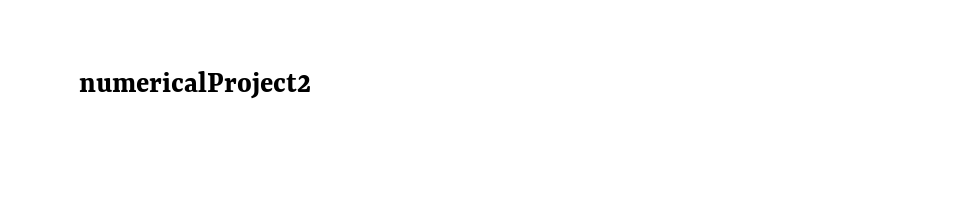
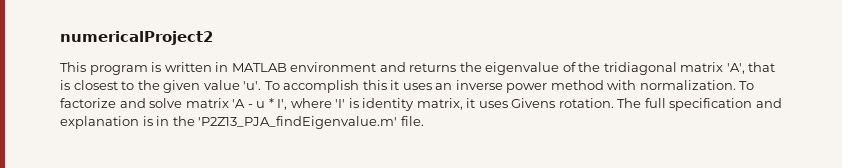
+ This program is written in MATLAB environment and returns the eigenvalue of the tridiagonal matrix 'A', that is closest to the given value 'u'. To accomplish this it uses an inverse power method with normalization. To factorize and solve matrix 'A - u * I', where 'I' is identity matrix, it uses Givens rotation. The full specification and explanation is in the 'P2Z13_PJA_findEigenvalue.m' file.

